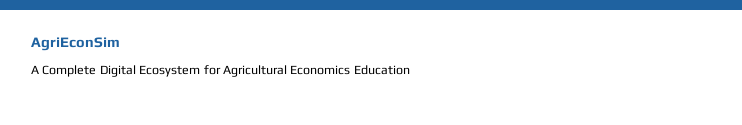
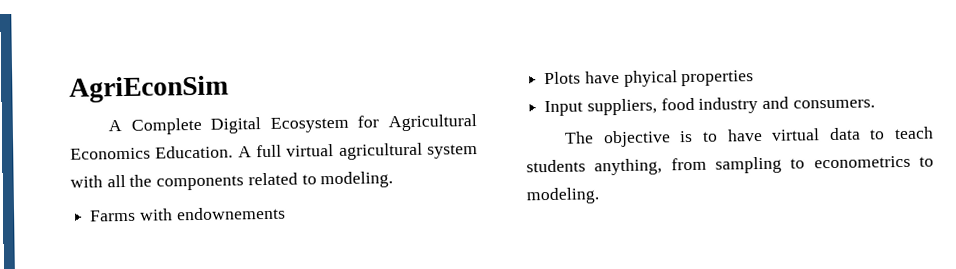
- A Complete Digital Ecosystem for Agricultural Economics Education
+ A Complete Digital Ecosystem for Agricultural Economics Education. A full virtual agricultural system with all the components related to modeling.
+ Farms with endownements
+ Plots have phyical properties
+ Input suppliers, food industry and consumers.
+ The objective is to have virtual data to teach students anything, from sampling to econometrics to modeling.

